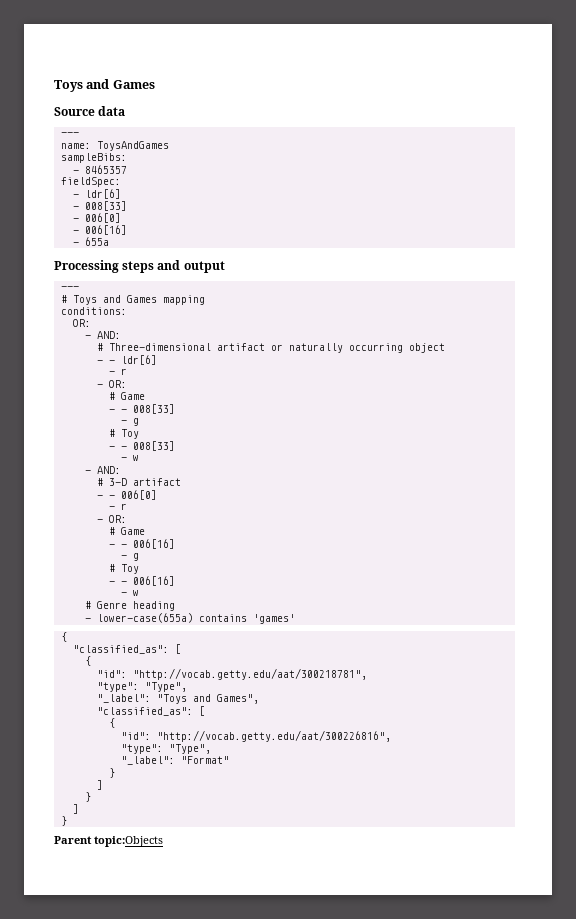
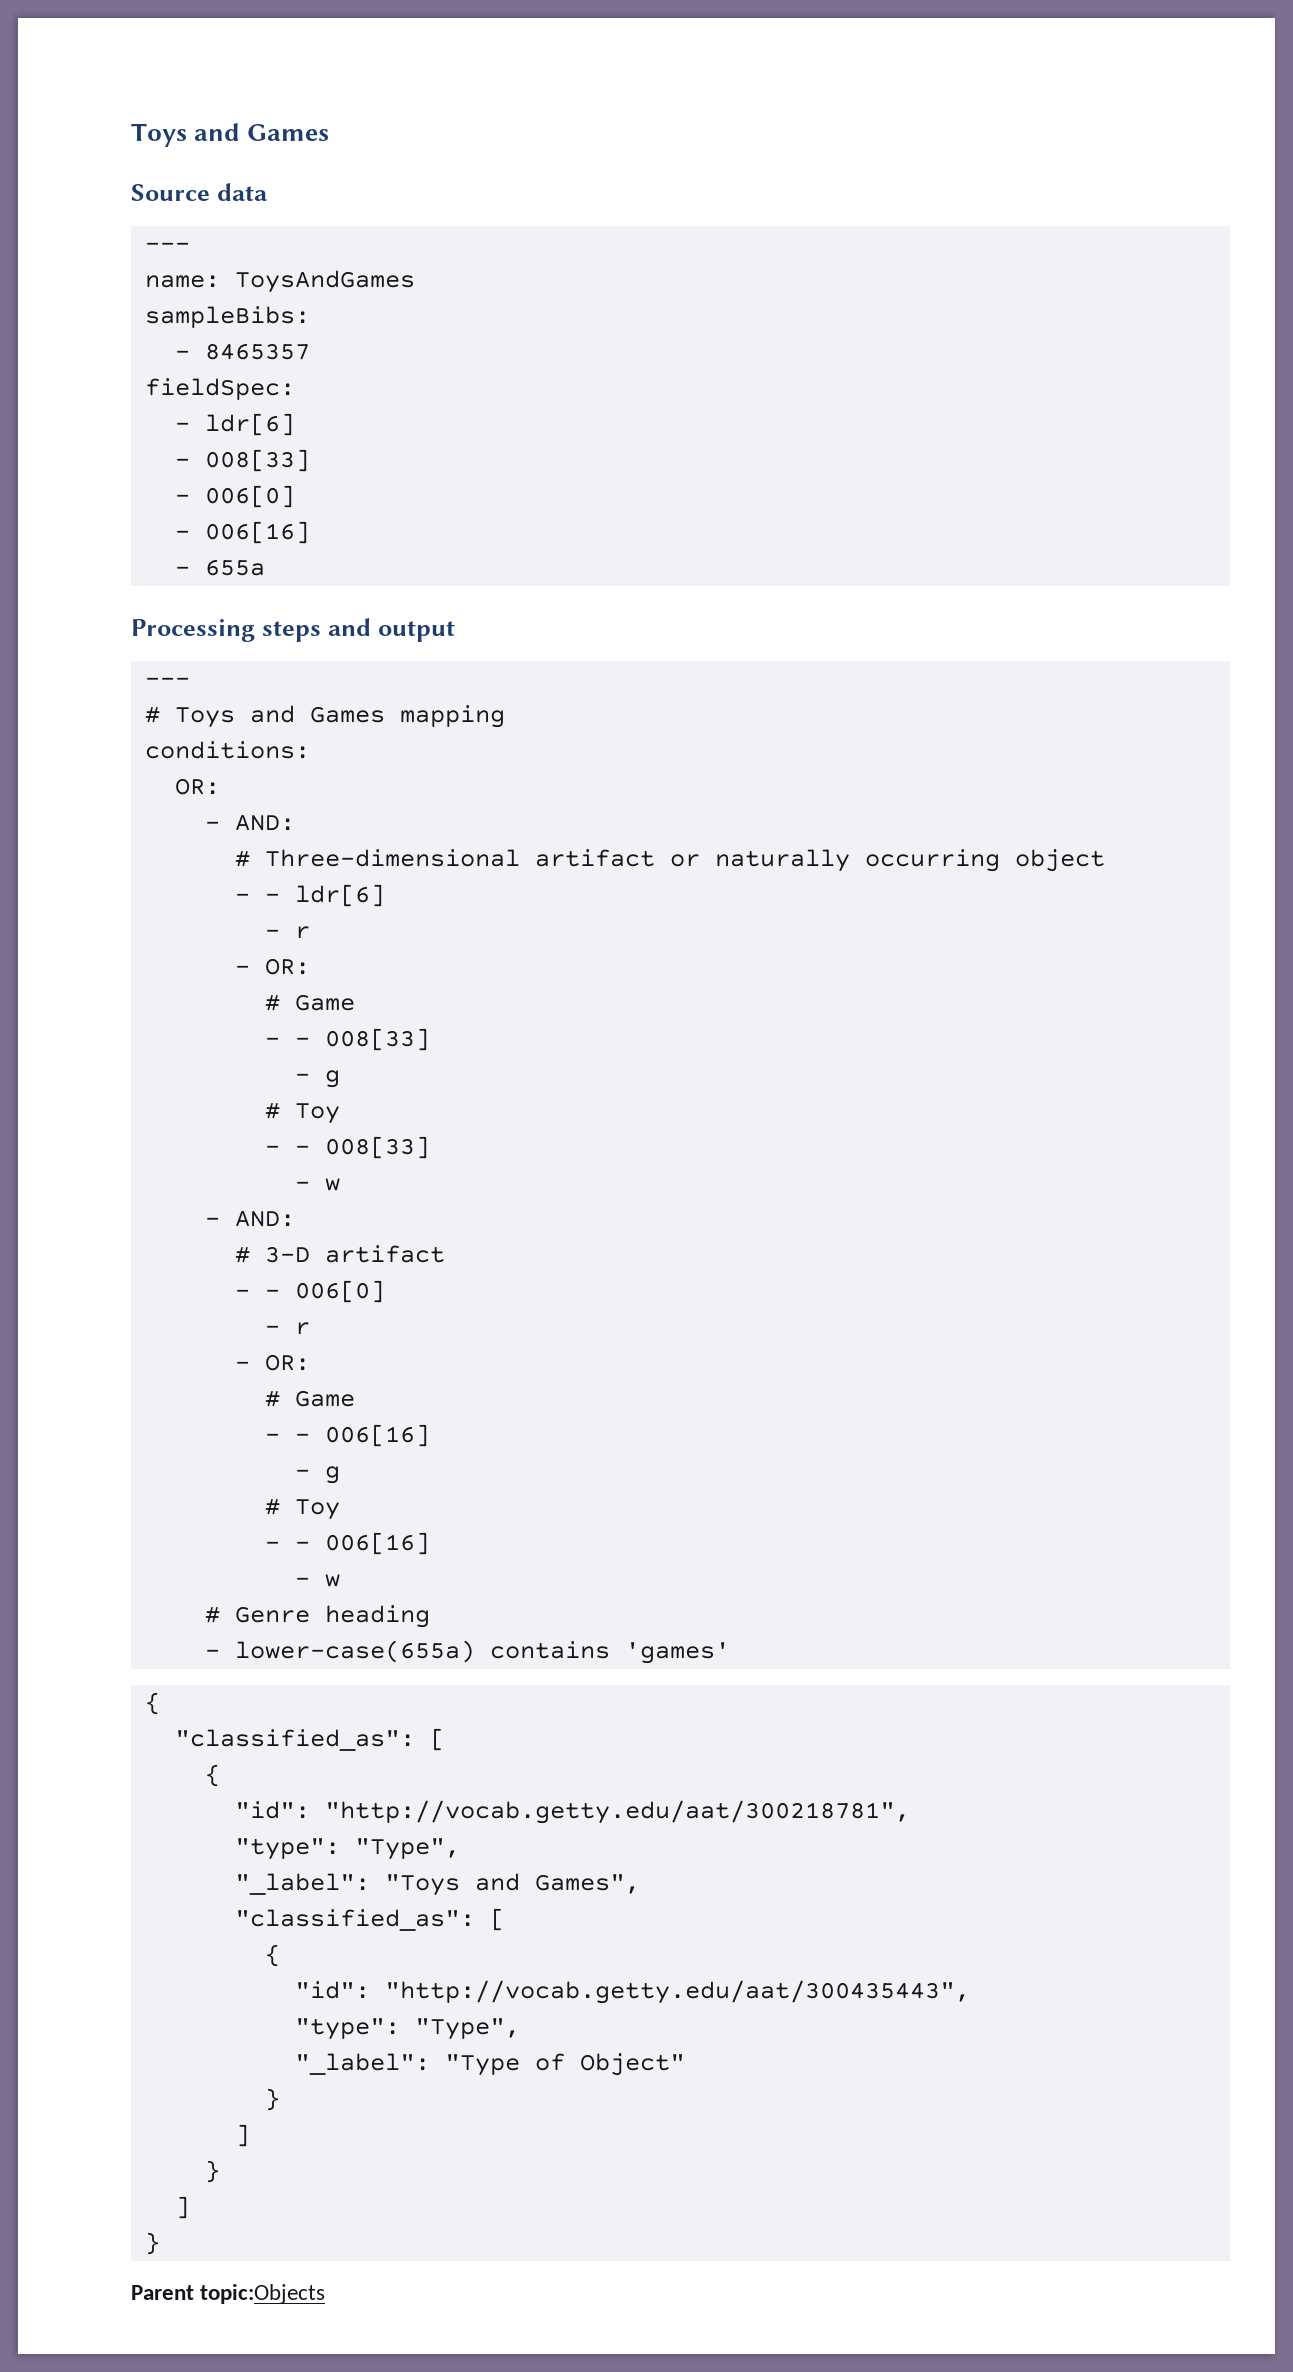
- "id": "http://vocab.getty.edu/aat/300226816",
+ "id": "http://vocab.getty.edu/aat/300435443",
  "type": "Type",
- "_label": "Format"
+ "_label": "Type of Object"

